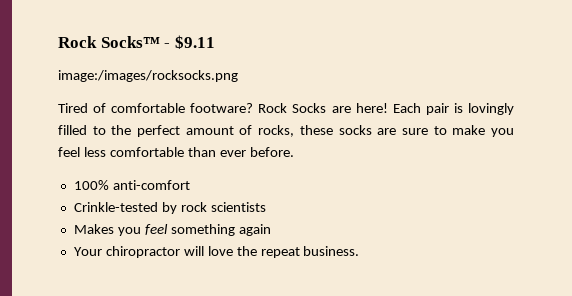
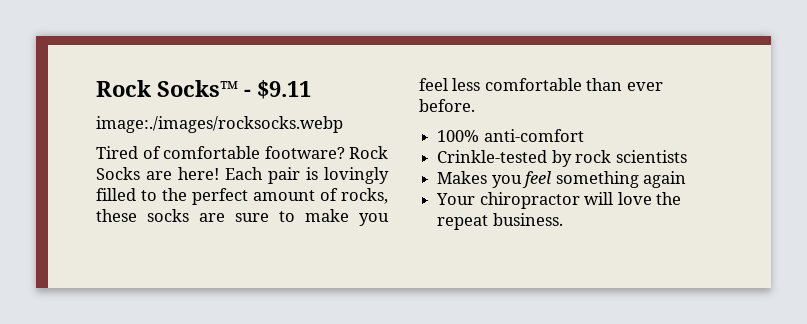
- image:/images/rocksocks.png
+ image:./images/rocksocks.webp

